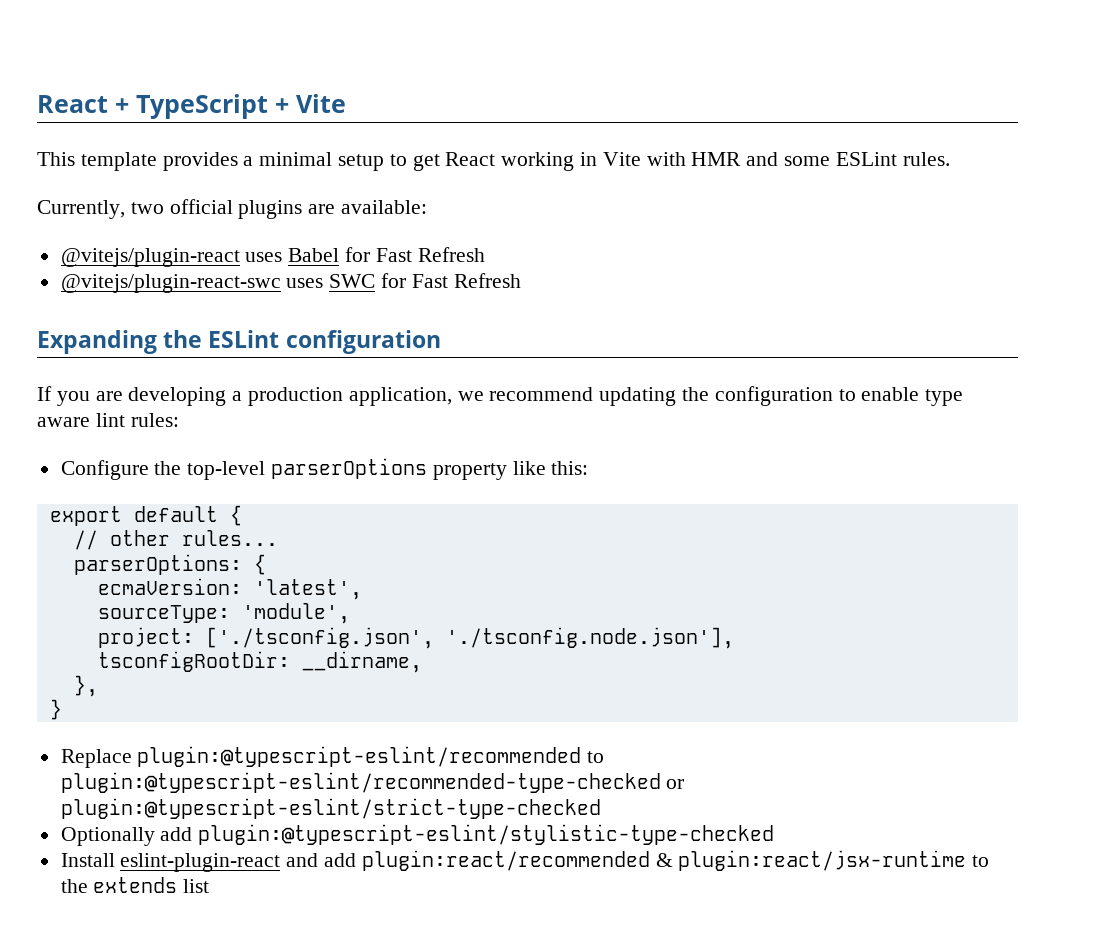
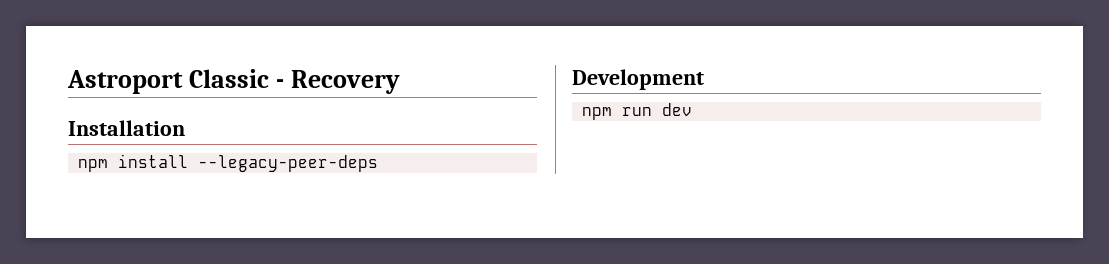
- React + TypeScript + Vite
- This template provides a minimal setup to get React working in Vite with HMR and some ESLint rules.
- Currently, two official plugins are available:
- @vitejs/plugin-react uses Babel for Fast Refresh
- @vitejs/plugin-react-swc uses SWC for Fast Refresh
- Expanding the ESLint configuration
- If you are developing a production application, we recommend updating the configuration to enable type aware lint rules:
- Configure the top-level parserOptions property like this:
- export default {
- // other rules...
- parserOptions: {
- ecmaVersion: 'latest',
- sourceType: 'module',
- project: ['./tsconfig.json', './tsconfig.node.json'],
- tsconfigRootDir: __dirname,
- },
- }
- Replace plugin:@typescript-eslint/recommended to plugin:@typescript-eslint/recommended-type-checked or plugin:@typescript-eslint/strict-type-checked
- Optionally add plugin:@typescript-eslint/stylistic-type-checked
- Install eslint-plugin-react and add plugin:react/recommended & plugin:react/jsx-runtime to the extends list
+ Astroport Classic - Recovery
+ Installation
+ npm install --legacy-peer-deps
+ Development
+ npm run dev

